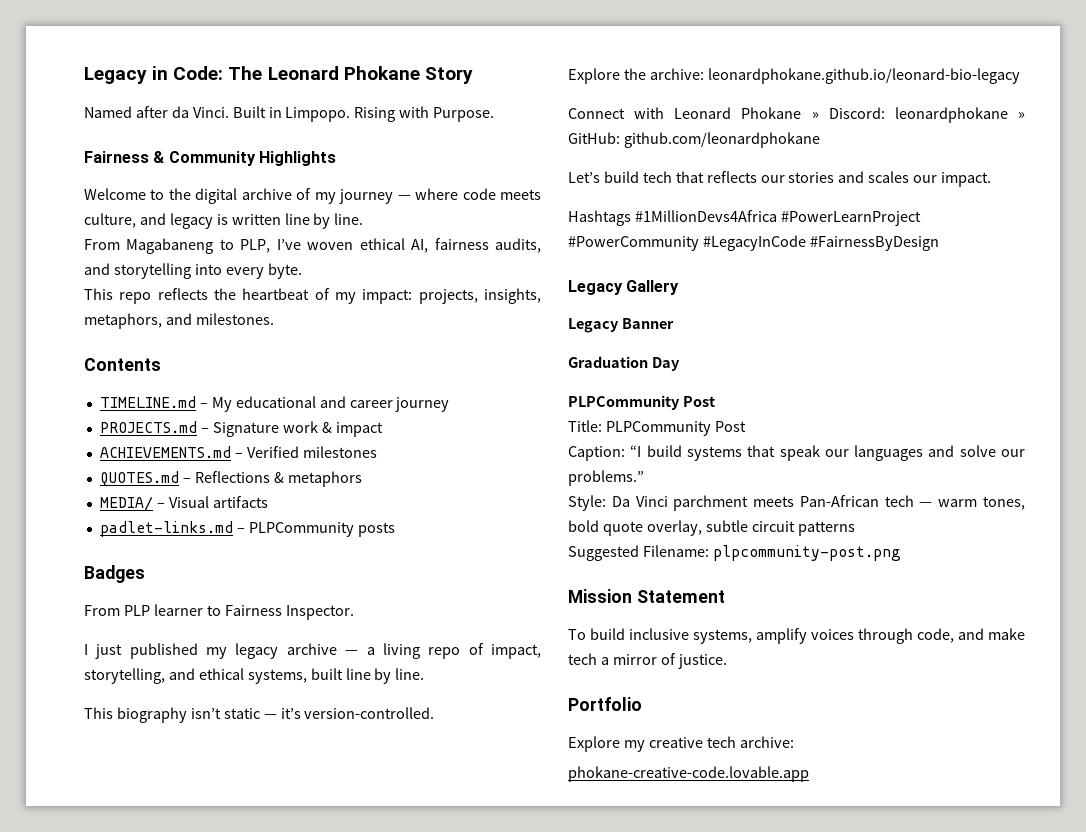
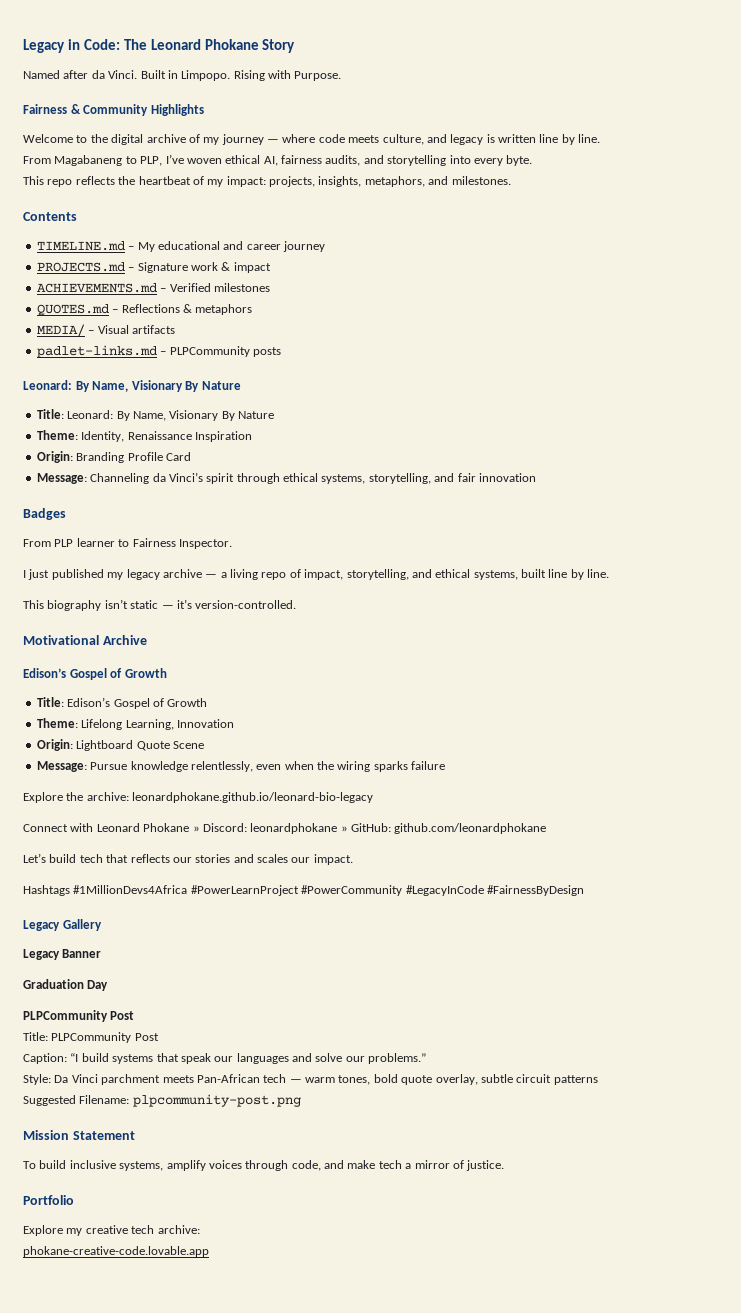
  padlet-links.md – PLPCommunity posts
+ Leonard: By Name, Visionary By Nature
+ Title: Leonard: By Name, Visionary By Nature
+ Theme: Identity, Renaissance Inspiration
+ Origin: Branding Profile Card
+ Message: Channeling da Vinci’s spirit through ethical systems, storytelling, and fair innovation
+ Motivational Archive
+ Edison’s Gospel of Growth
+ Title: Edison’s Gospel of Growth
+ Theme: Lifelong Learning, Innovation
+ Origin: Lightboard Quote Scene
+ Message: Pursue knowledge relentlessly, even when the wiring sparks failure

